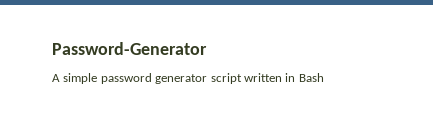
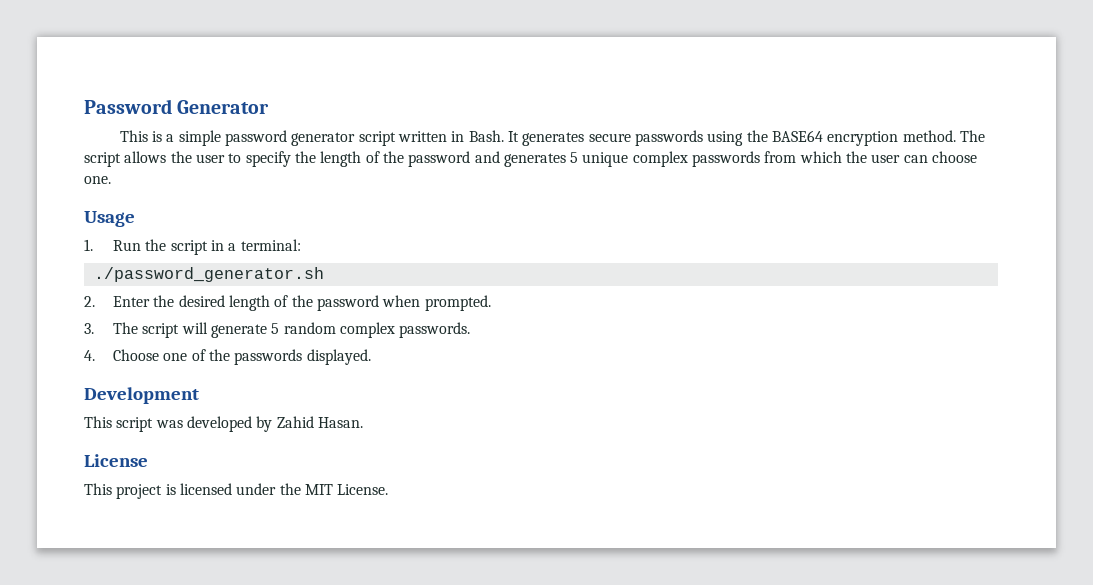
- Password-Generator
- A simple password generator script written in Bash
+ Password Generator
+ This is a simple password generator script written in Bash. It generates secure passwords using the BASE64 encryption method. The script allows the user to specify the length of the password and generates 5 unique complex passwords from which the user can choose one.
+ Usage
+ 1. Run the script in a terminal:
+ ./password_generator.sh
+ 2. Enter the desired length of the password when prompted.
+ 3. The script will generate 5 random complex passwords.
+ 4. Choose one of the passwords displayed.
+ Development
+ This script was developed by Zahid Hasan.
+ License
+ This project is licensed under the MIT License.

